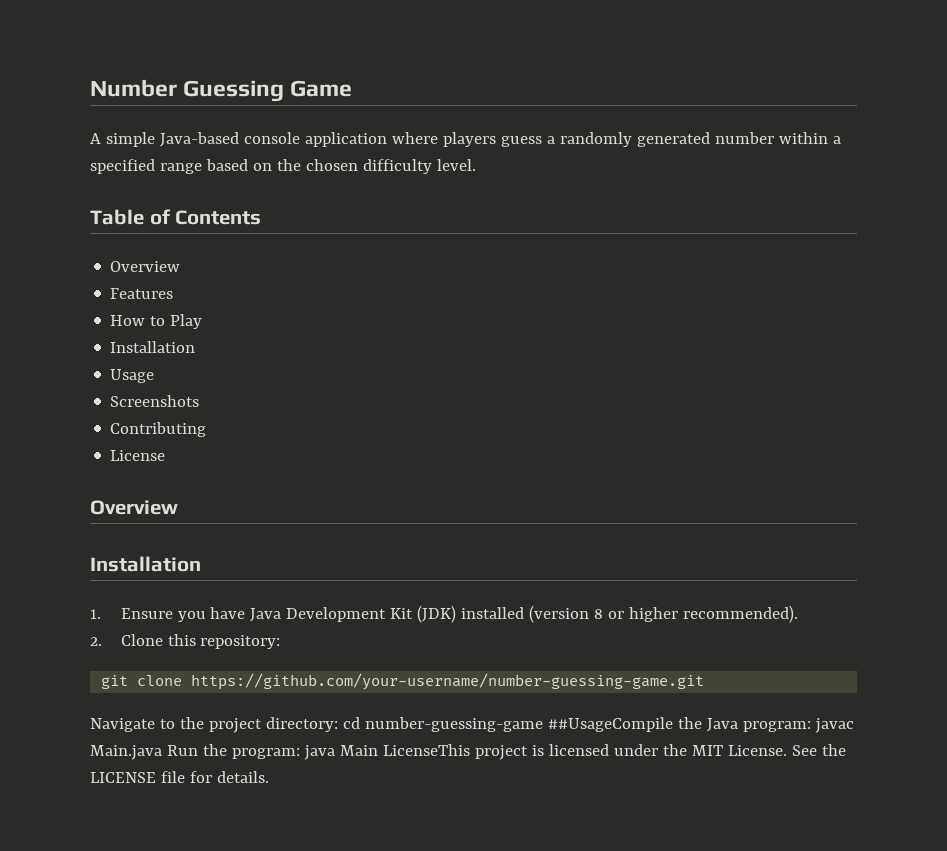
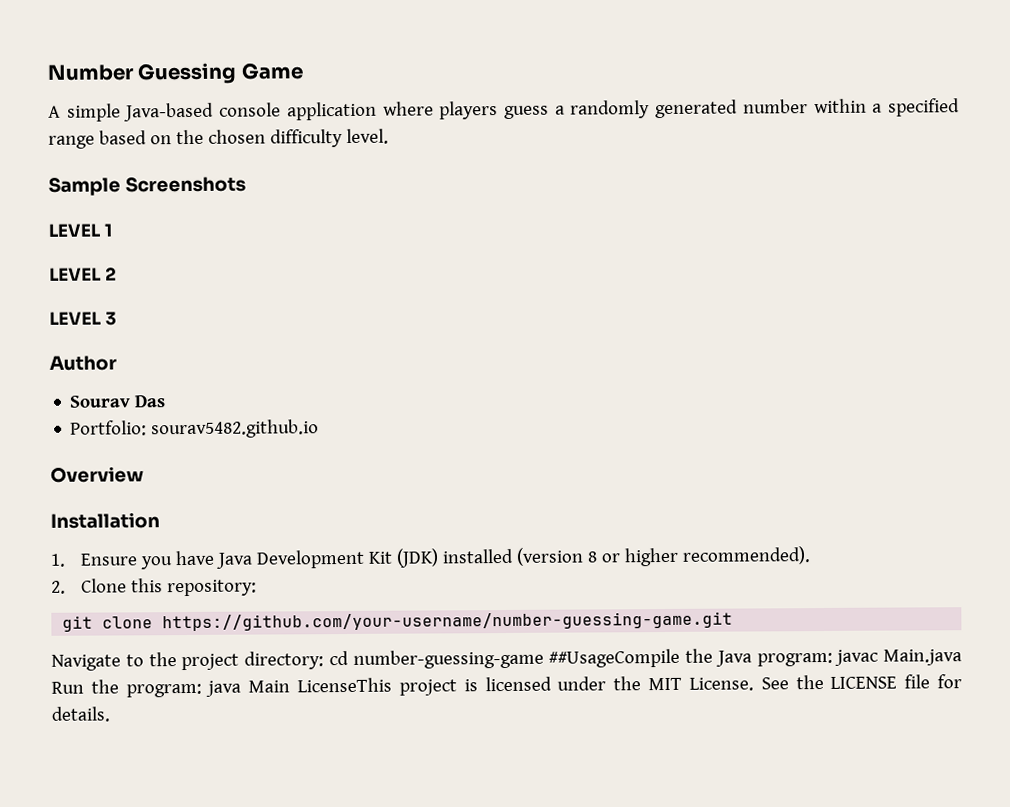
- Table of Contents
- Overview
- Features
- How to Play
- Installation
- Usage
- Screenshots
- Contributing
- License
+ Sample Screenshots
+ LEVEL 1
+ LEVEL 2
+ LEVEL 3
+ Author
+ Sourav Das
+ Portfolio: sourav5482.github.io

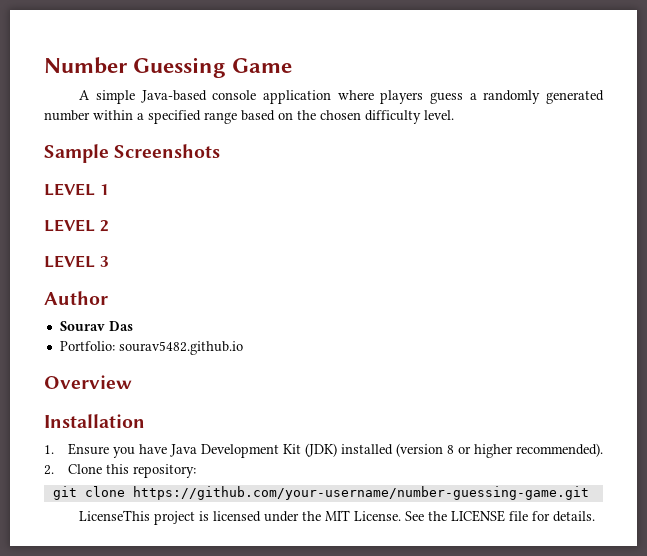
- Navigate to the project directory: cd number-guessing-game ##UsageCompile the Java program: javac Main.java Run the program: java Main LicenseThis project is licensed under the MIT License.
+ LicenseThis project is licensed under the MIT License.

